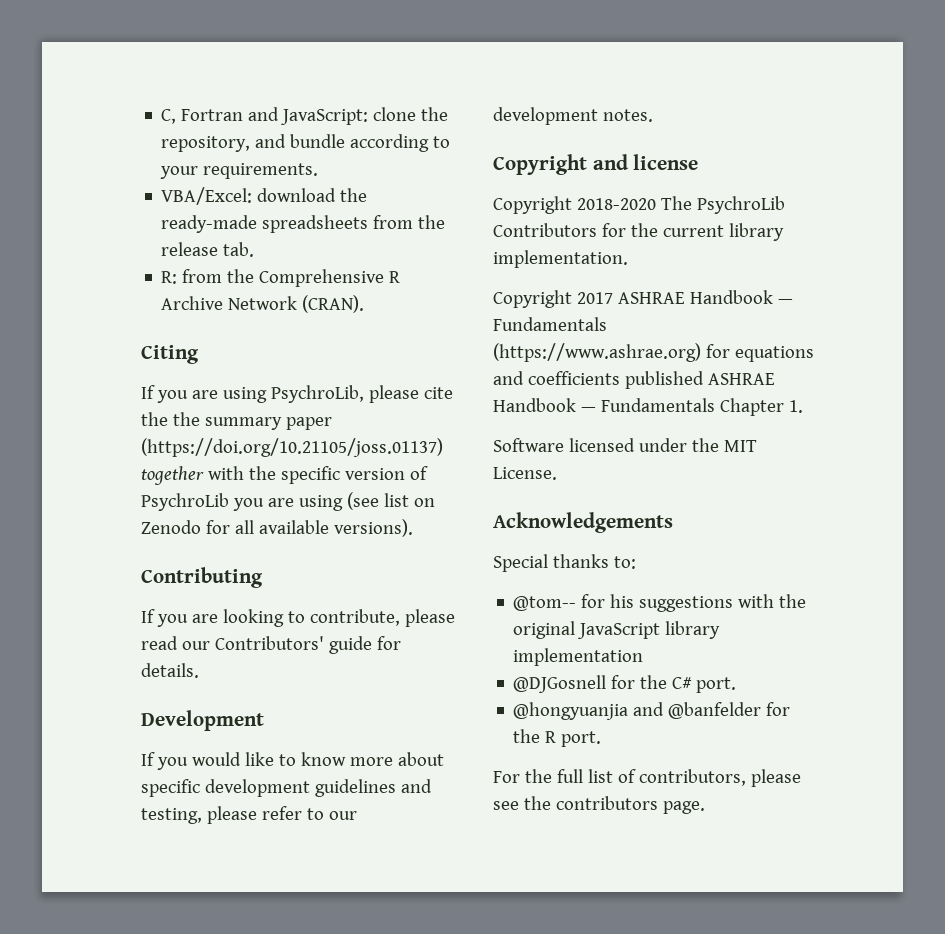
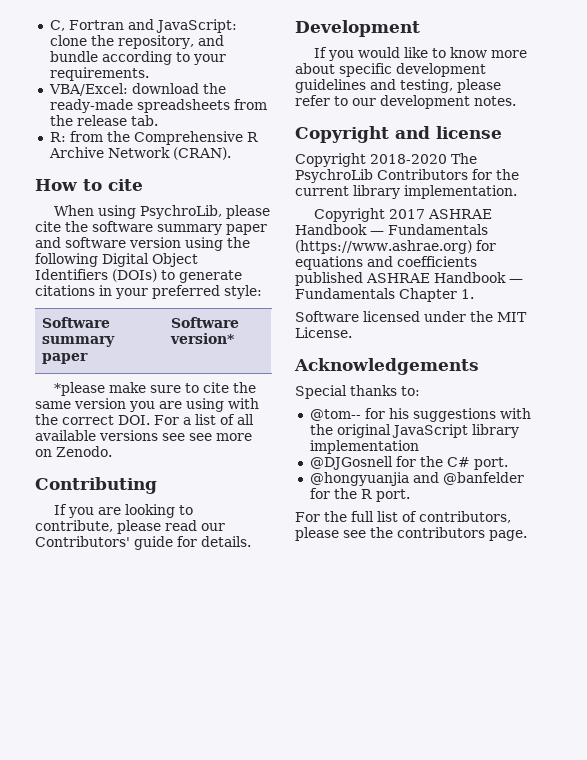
- Citing
- If you are using PsychroLib, please cite the the summary paper (https://doi.org/10.21105/joss.01137) together with the specific version of PsychroLib you are using (see list on Zenodo for all available versions).
+ How to cite
+ When using PsychroLib, please cite the software summary paper and software version using the following Digital Object Identifiers (DOIs) to generate citations in your preferred style:
+ Software summary paper | Software version*
+ *please make sure to cite the same version you are using with the correct DOI. For a list of all available versions see see more on Zenodo.

